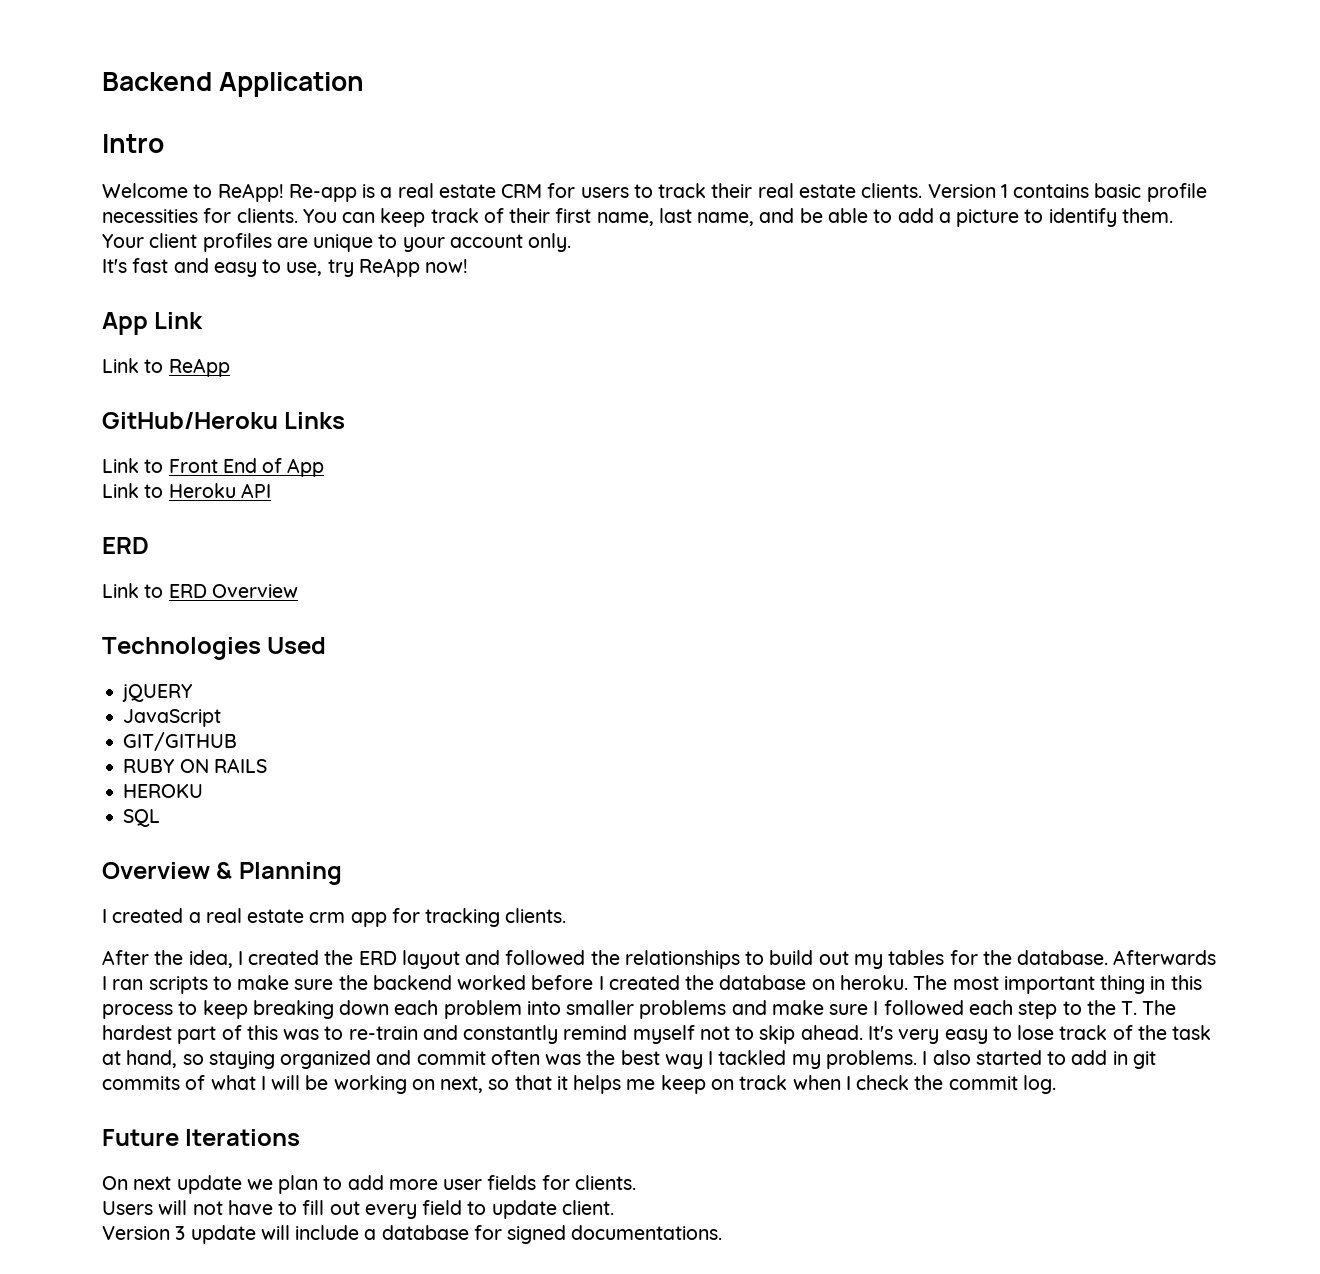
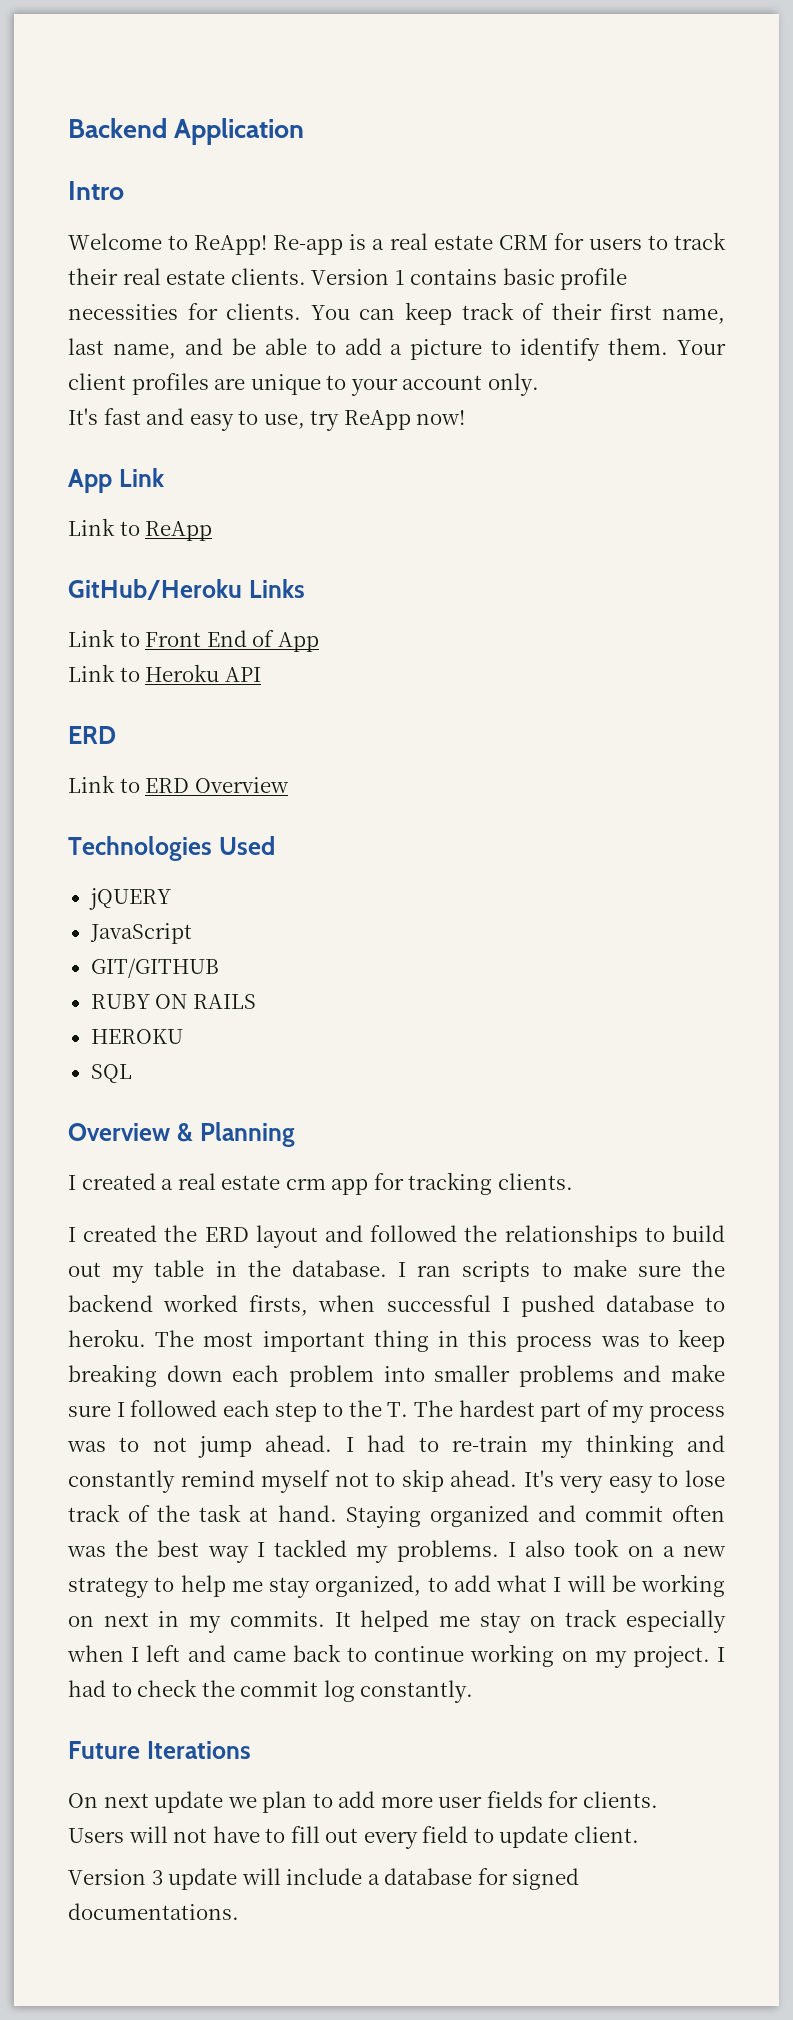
- After the idea, I created the ERD layout and followed the relationships to build out my tables for the database.
+ I created the ERD layout and followed the relationships to build out my table in the database.
- Afterwards I ran scripts to make sure the backend worked before I created the database on heroku.
+ I ran scripts to make sure the backend worked firsts, when successful I pushed database to heroku.
- The most important thing in this process to keep breaking down each problem into smaller problems and make sure I followed each step to the T. The hardest part of this was to re-train and constantly remind myself not to skip ahead.
+ The most important thing in this process was to keep breaking down each problem into smaller problems and make sure I followed each step to the T. The hardest part of my process was to not jump ahead. I had to re-train my thinking and constantly remind myself not to skip ahead.
- It's very easy to lose track of the task at hand, so staying organized and commit often was the best way I tackled my problems.
+ It's very easy to lose track of the task at hand. Staying organized and commit often was the best way I tackled my problems.
- I also started to add in git commits of what I will be working on next, so that it helps me keep on track when I check the commit log.
+ I also took on a new strategy to help me stay organized, to add what I will be working on next in my commits. It helped me stay on track especially when I left and came back to continue working on my project. I had to check the commit log constantly.

